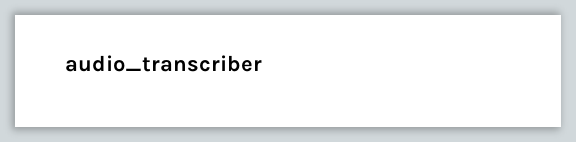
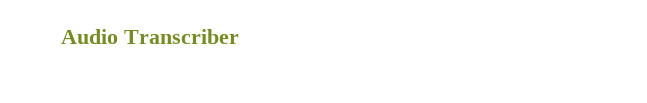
- audio_transcriber
+ Audio Transcriber

